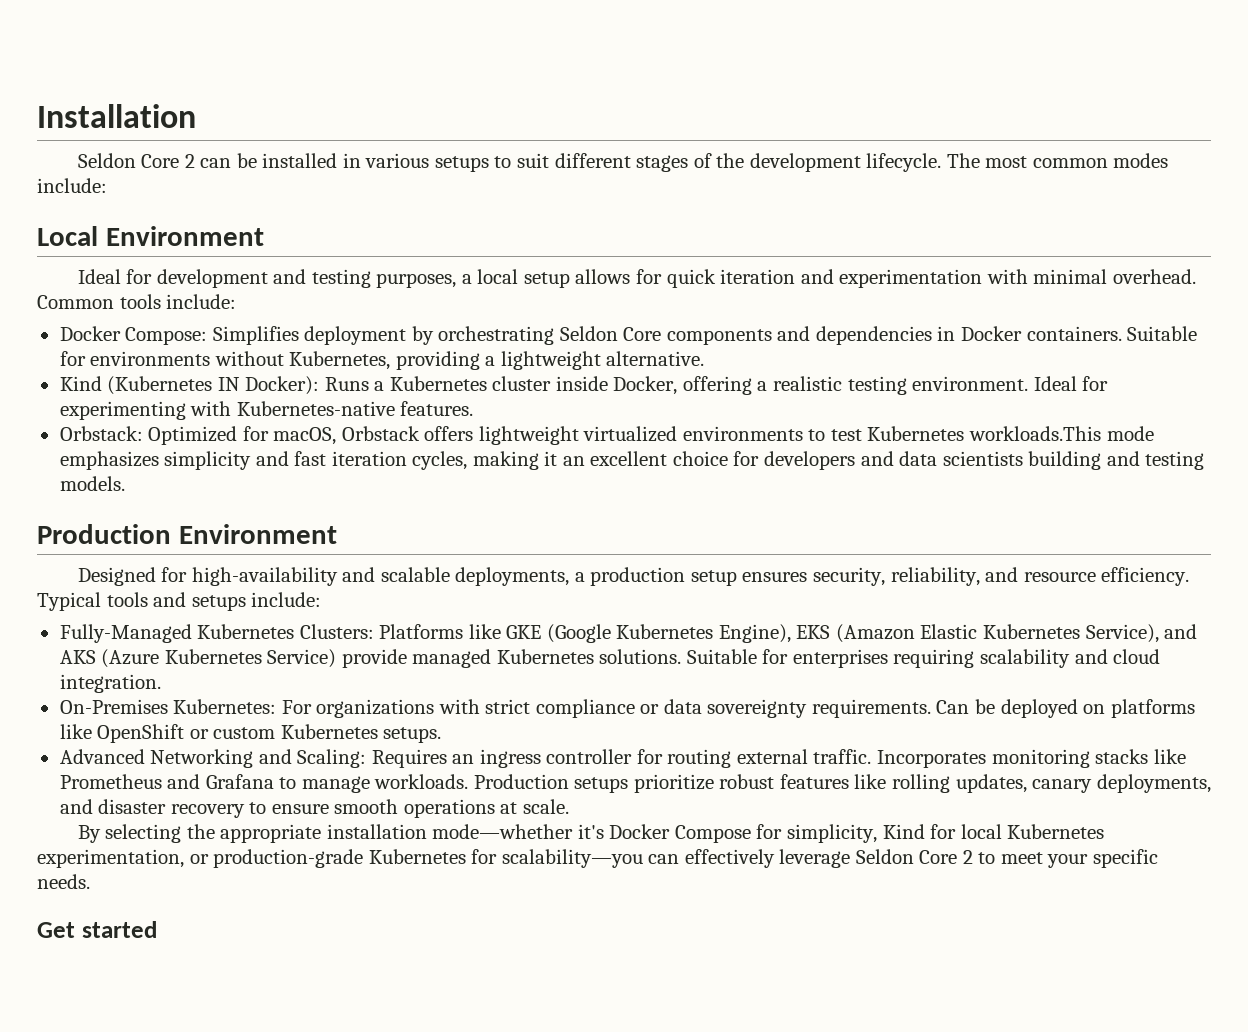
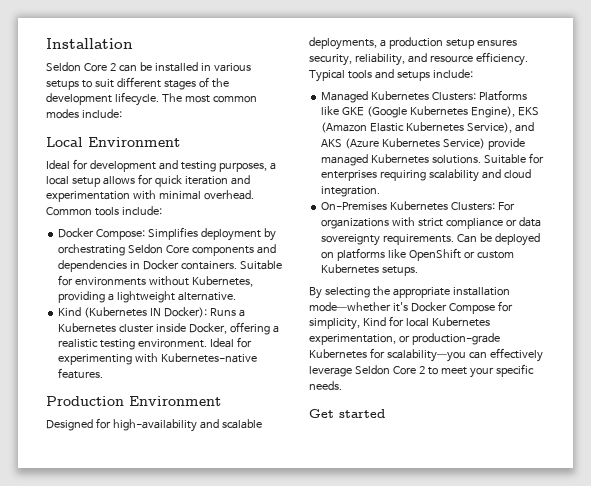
- Orbstack: Optimized for macOS, Orbstack offers lightweight virtualized environments to test Kubernetes workloads.This mode emphasizes simplicity and fast iteration cycles, making it an excellent choice for developers and data scientists building and testing models.
- Fully-Managed Kubernetes Clusters: Platforms like GKE (Google Kubernetes Engine), EKS (Amazon Elastic Kubernetes Service), and AKS (Azure Kubernetes Service) provide managed Kubernetes solutions.
+ Managed Kubernetes Clusters: Platforms like GKE (Google Kubernetes Engine), EKS (Amazon Elastic Kubernetes Service), and AKS (Azure Kubernetes Service) provide managed Kubernetes solutions.
- On-Premises Kubernetes: For organizations with strict compliance or data sovereignty requirements.
+ On-Premises Kubernetes Clusters: For organizations with strict compliance or data sovereignty requirements.
- Advanced Networking and Scaling: Requires an ingress controller for routing external traffic. Incorporates monitoring stacks like Prometheus and Grafana to manage workloads. Production setups prioritize robust features like rolling updates, canary deployments, and disaster recovery to ensure smooth operations at scale.

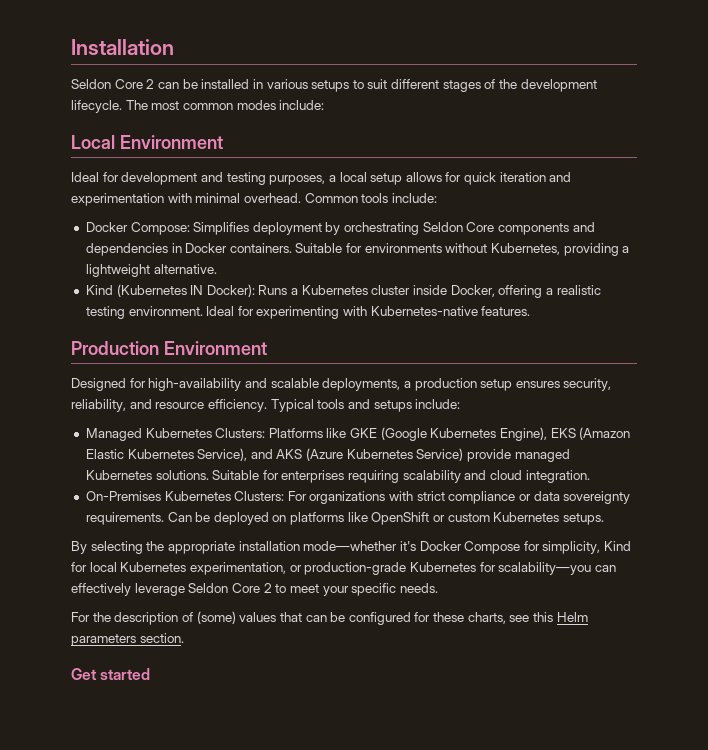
+ For the description of (some) values that can be configured for these charts, see this Helm parameters section.

